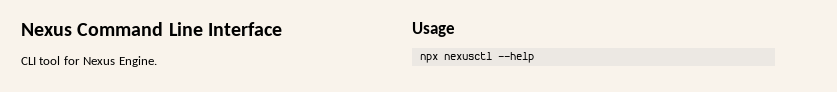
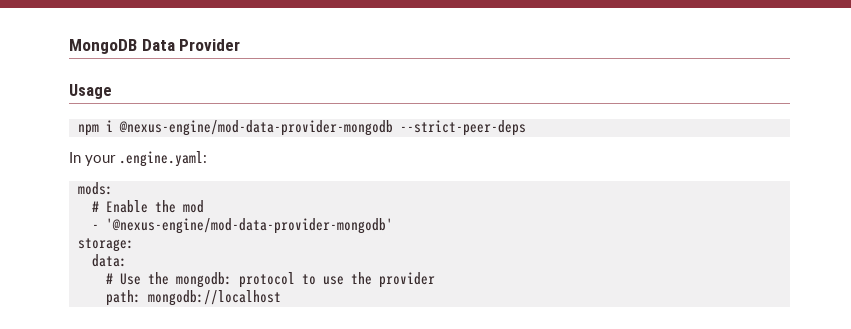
- Nexus Command Line Interface
- CLI tool for Nexus Engine.
+ MongoDB Data Provider
  Usage
- npx nexusctl --help
+ npm i @nexus-engine/mod-data-provider-mongodb --strict-peer-deps
+ In your .engine.yaml:
+ mods:
+ # Enable the mod
+ - '@nexus-engine/mod-data-provider-mongodb'
+ storage:
+ data:
+ # Use the mongodb: protocol to use the provider
+ path: mongodb://localhost

